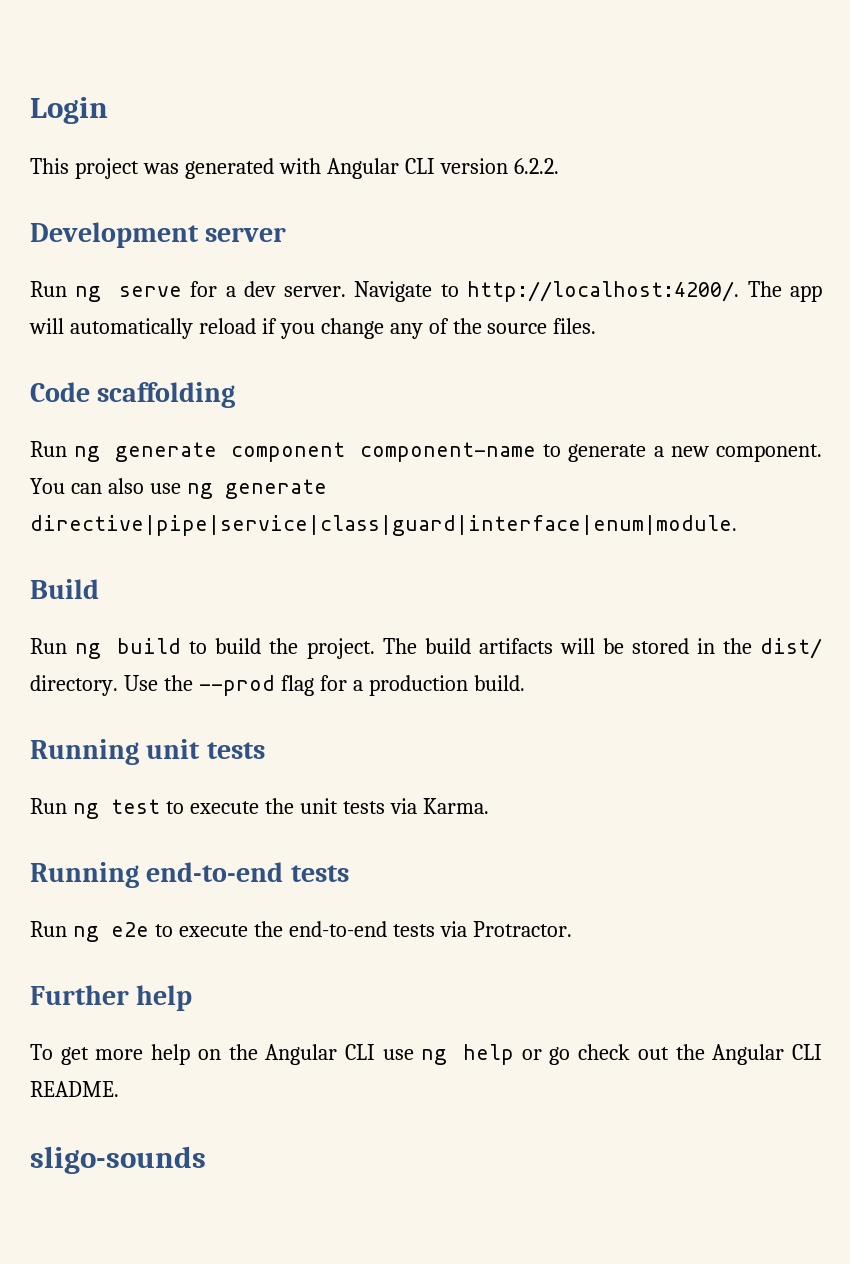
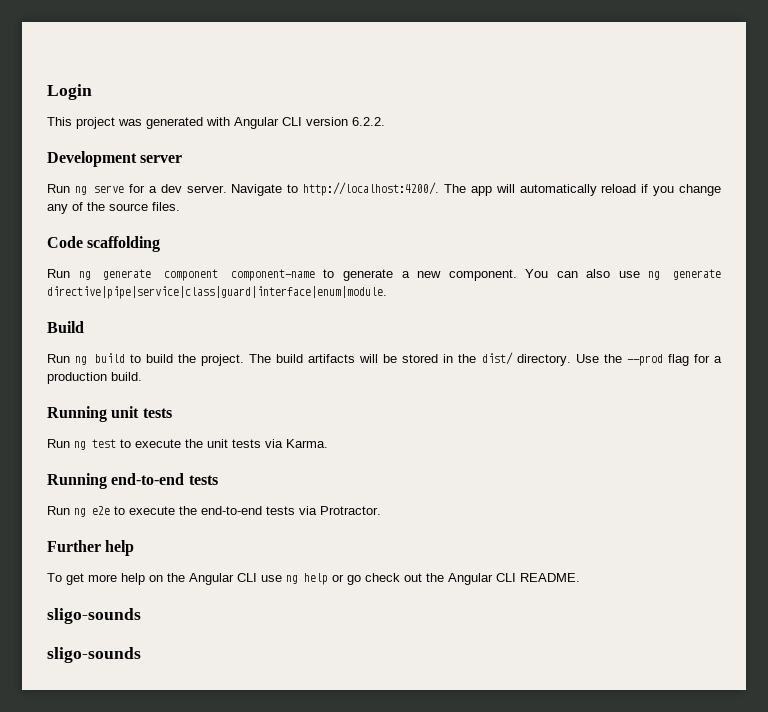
  To get more help on the Angular CLI use ng help or go check out the Angular CLI README.
+ sligo-sounds

